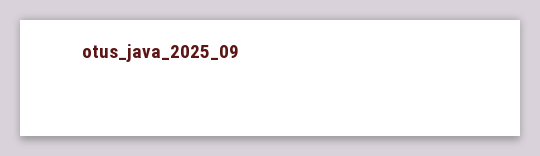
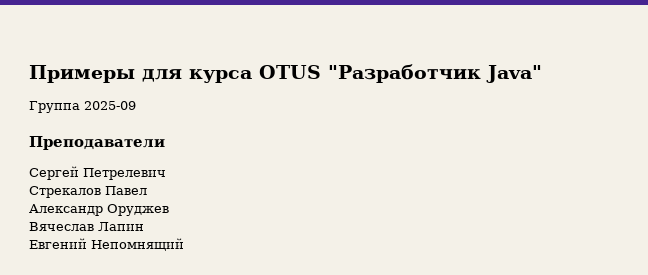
- otus_java_2025_09
+ Примеры для курса OTUS "Разработчик Java"
+ Группа 2025-09
+ Преподаватели
+ Сергей Петрелевич
+ Стрекалов Павел
+ Александр Оруджев
+ Вячеслав Лапин
+ Евгений Непомнящий

